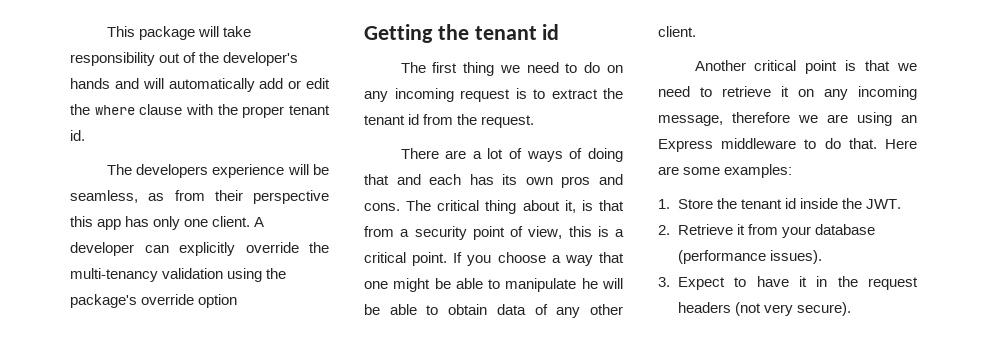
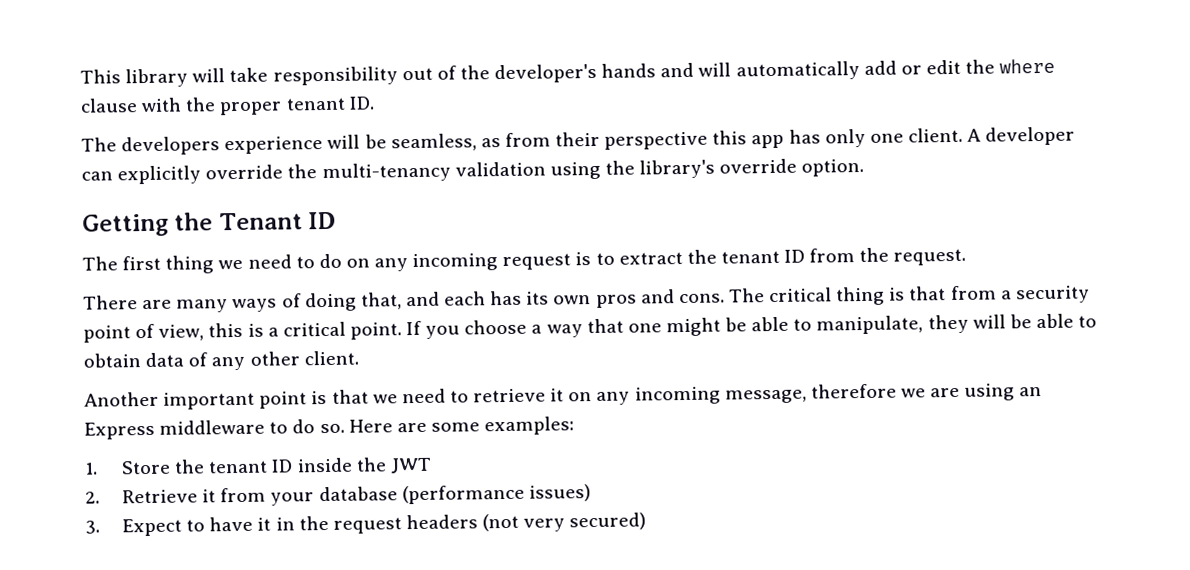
- This package will take responsibility out of the developer's hands and will automatically add or edit the where clause with the proper tenant id.
+ This library will take responsibility out of the developer's hands and will automatically add or edit the where clause with the proper tenant ID.
- A developer can explicitly override the multi-tenancy validation using the package's override option
+ A developer can explicitly override the multi-tenancy validation using the library's override option.
- Getting the tenant id
+ Getting the Tenant ID
- The first thing we need to do on any incoming request is to extract the tenant id from the request.
+ The first thing we need to do on any incoming request is to extract the tenant ID from the request.
- There are a lot of ways of doing that and each has its own pros and cons.
+ There are many ways of doing that, and each has its own pros and cons.
- The critical thing about it, is that from a security point of view, this is a critical point.
+ The critical thing is that from a security point of view, this is a critical point.
- If you choose a way that one might be able to manipulate he will be able to obtain data of any other client.
+ If you choose a way that one might be able to manipulate, they will be able to obtain data of any other client.
- Another critical point is that we need to retrieve it on any incoming message, therefore we are using an Express middleware to do that.
+ Another important point is that we need to retrieve it on any incoming message, therefore we are using an Express middleware to do so.
- 1. Store the tenant id inside the JWT.
+ 1. Store the tenant ID inside the JWT
- 2. Retrieve it from your database (performance issues).
+ 2. Retrieve it from your database (performance issues)
- 3. Expect to have it in the request headers (not very secure).
+ 3. Expect to have it in the request headers (not very secured)

